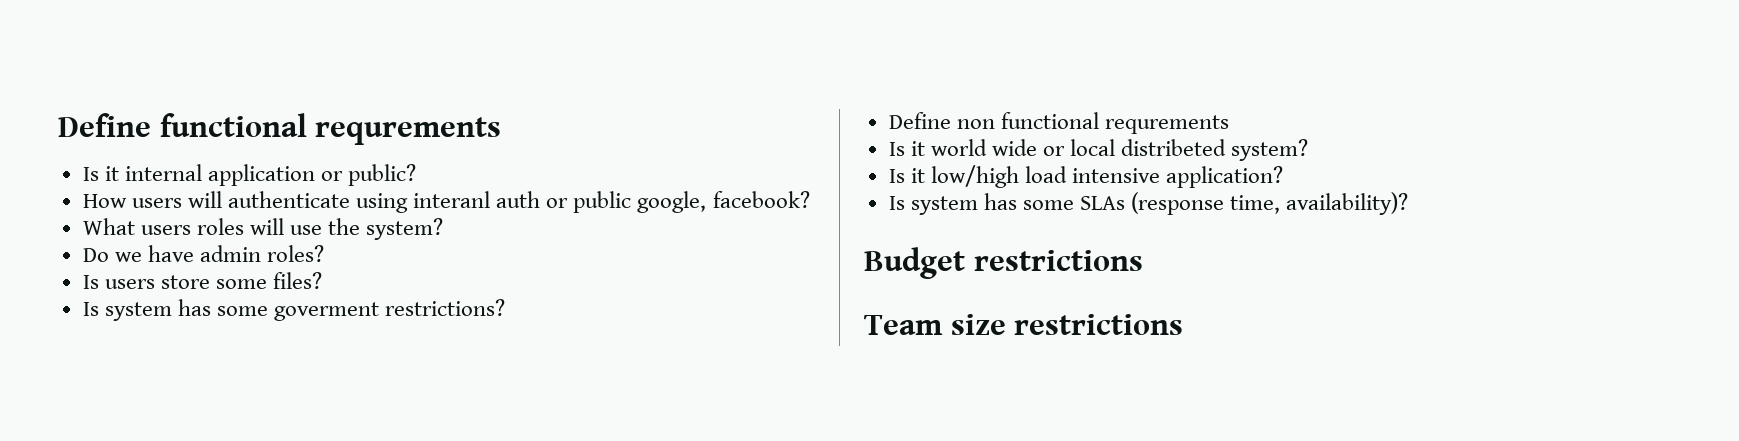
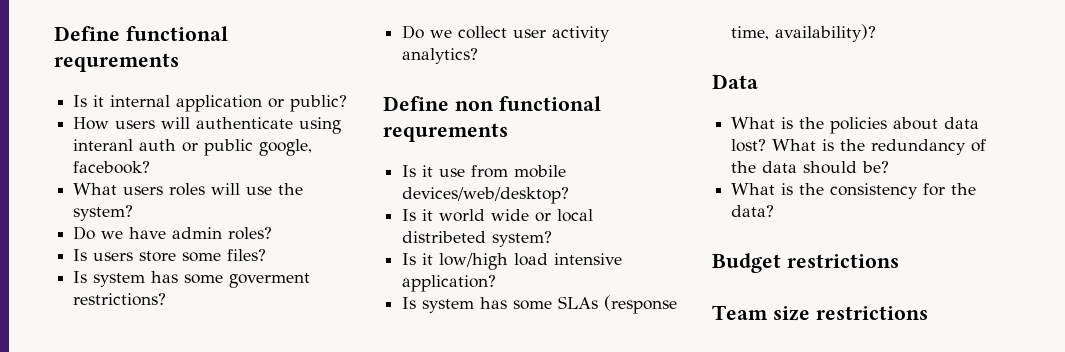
+ Do we collect user activity analytics?
  Define non functional requrements
+ Is it use from mobile devices/web/desktop?
+ Data
+ What is the policies about data lost? What is the redundancy of the data should be?
+ What is the consistency for the data?

